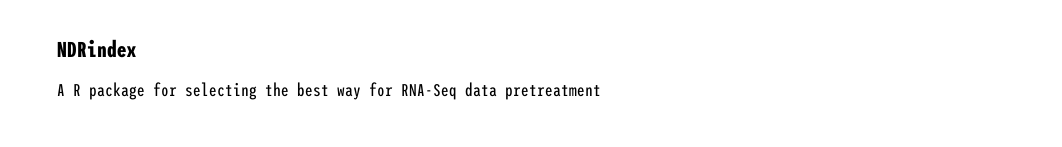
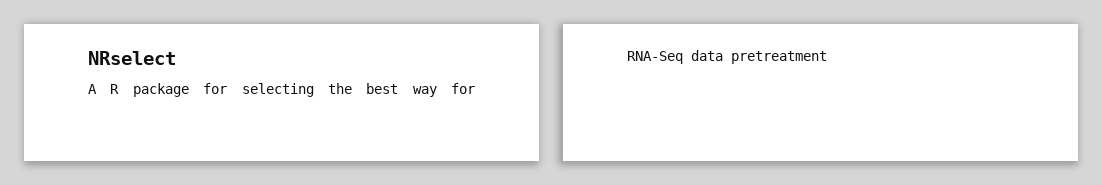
- NDRindex
+ NRselect

